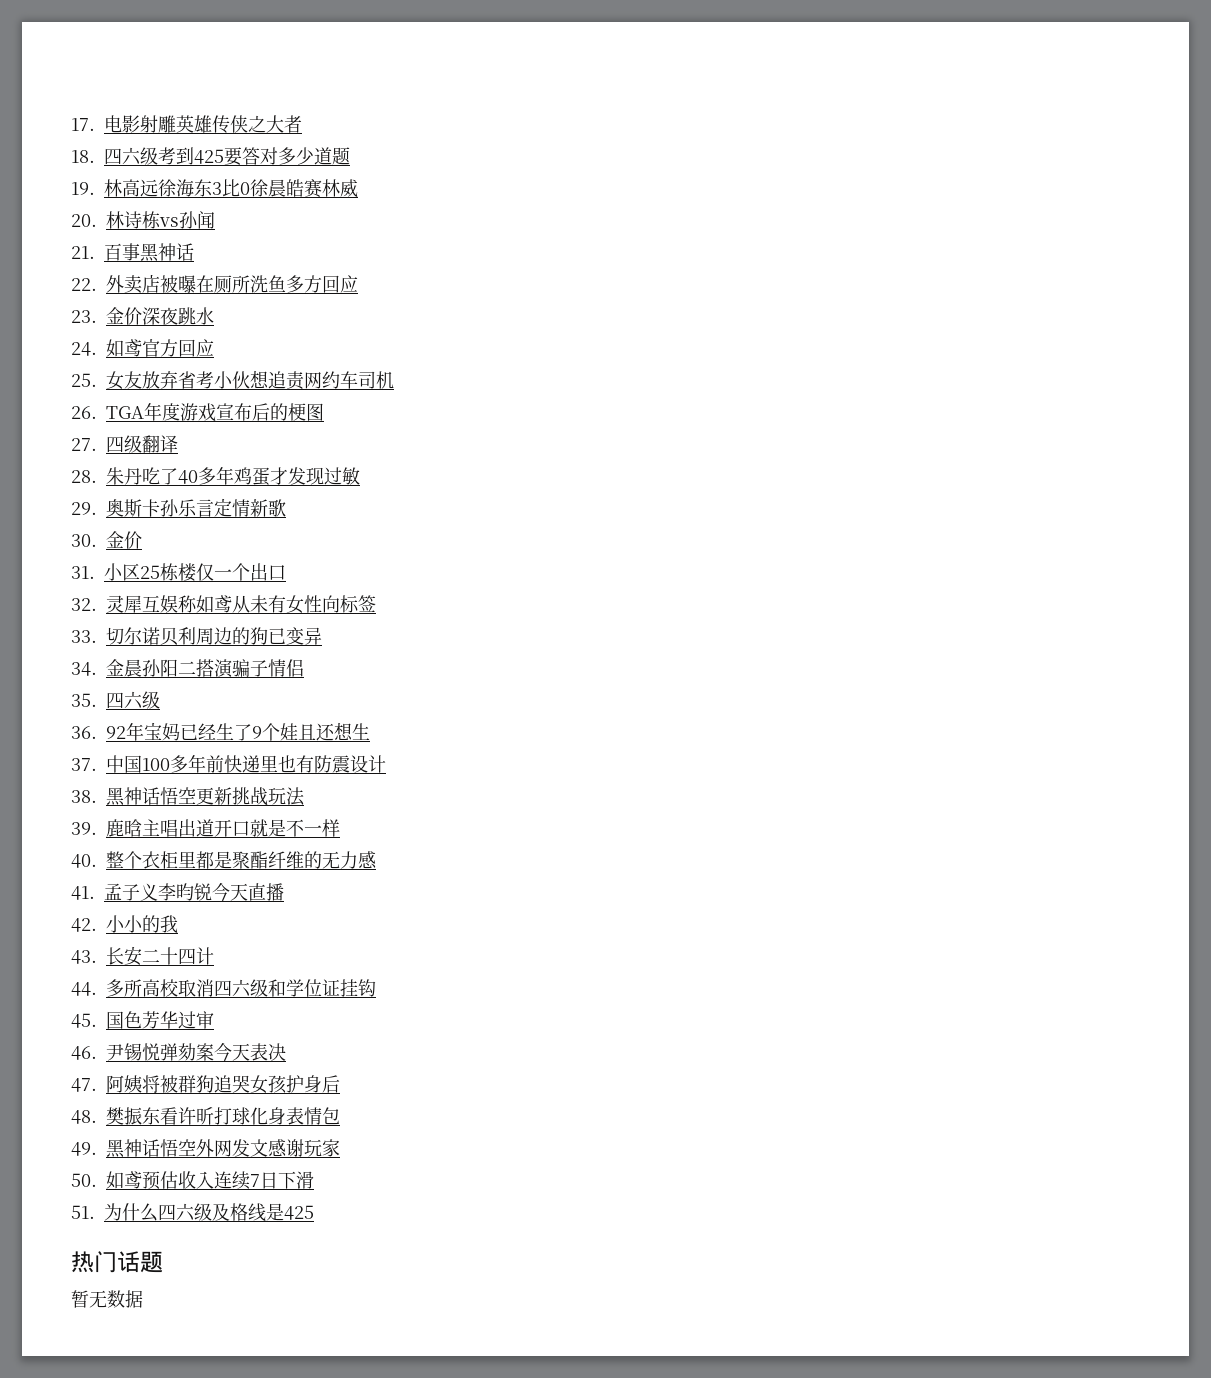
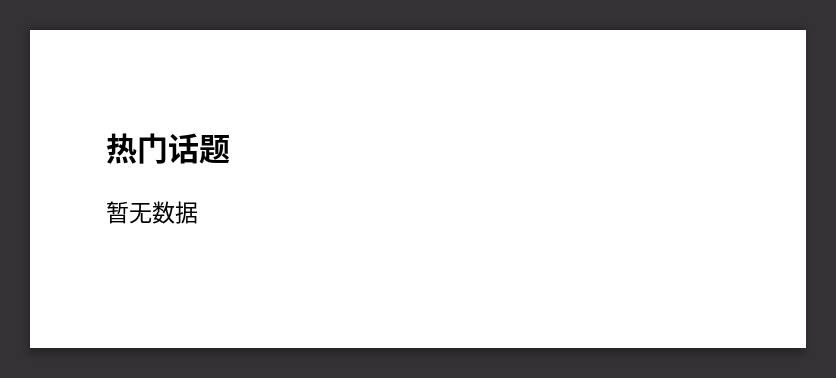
- 17.电影射雕英雄传侠之大者
- 18.四六级考到425要答对多少道题
- 19.林高远徐海东3比0徐晨皓赛林威
- 20.林诗栋vs孙闻
- 21.百事黑神话
- 22.外卖店被曝在厕所洗鱼多方回应
- 23.金价深夜跳水
- 24.如鸢官方回应
- 25.女友放弃省考小伙想追责网约车司机
- 26. TGA年度游戏宣布后的梗图
- 27.四级翻译
- 28.朱丹吃了40多年鸡蛋才发现过敏
- 29.奥斯卡孙乐言定情新歌
- 30.金价
- 31.小区25栋楼仅一个出口
- 32.灵犀互娱称如鸢从未有女性向标签
- 33.切尔诺贝利周边的狗已变异
- 34.金晨孙阳二搭演骗子情侣
- 35.四六级
- 36. 92年宝妈已经生了9个娃且还想生
- 37.中国100多年前快递里也有防震设计
- 38.黑神话悟空更新挑战玩法
- 39.鹿晗主唱出道开口就是不一样
- 40.整个衣柜里都是聚酯纤维的无力感
- 41.孟子义李昀锐今天直播
- 42.小小的我
- 43.长安二十四计
- 44.多所高校取消四六级和学位证挂钩
- 45.国色芳华过审
- 46.尹锡悦弹劾案今天表决
- 47.阿姨将被群狗追哭女孩护身后
- 48.樊振东看许昕打球化身表情包
- 49.黑神话悟空外网发文感谢玩家
- 50.如鸢预估收入连续7日下滑
- 51.为什么四六级及格线是425

